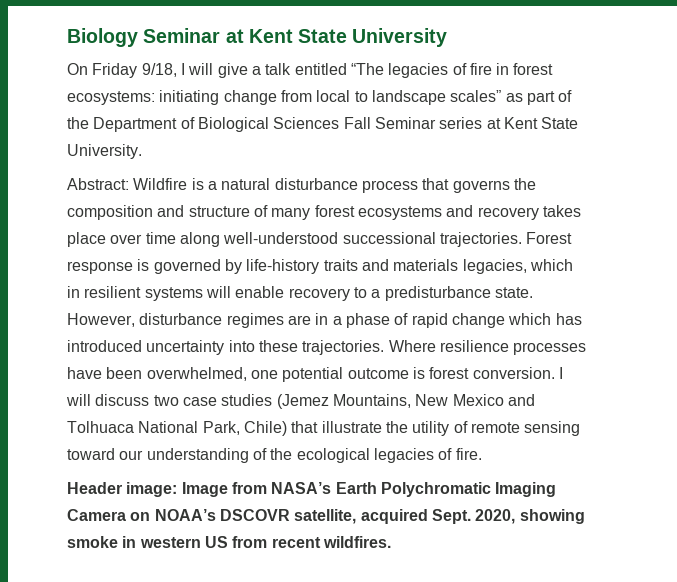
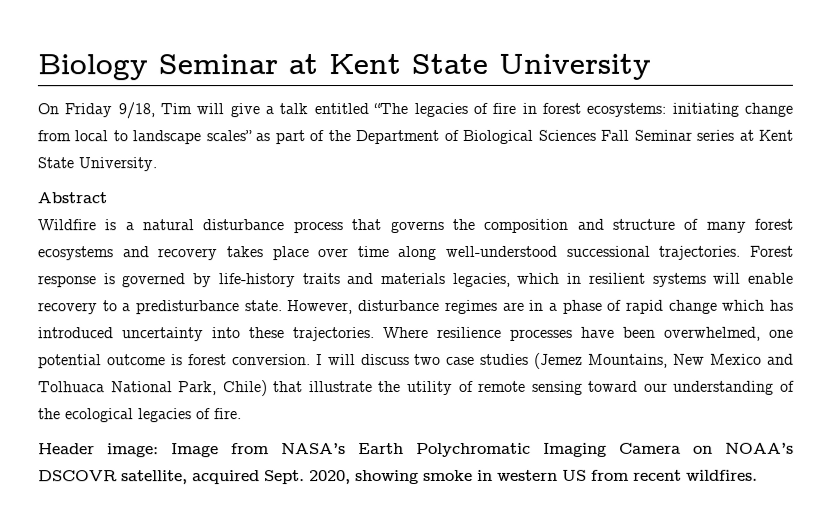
- On Friday 9/18, I will give a talk entitled “The legacies of fire in forest ecosystems: initiating change from local to landscape scales” as part of the Department of Biological Sciences Fall Seminar series at Kent State University.
+ On Friday 9/18, Tim will give a talk entitled “The legacies of fire in forest ecosystems: initiating change from local to landscape scales” as part of the Department of Biological Sciences Fall Seminar series at Kent State University.
- Abstract: Wildfire is a natural disturbance process that governs the composition and structure of many forest ecosystems and recovery takes place over time along well-understood successional trajectories.
+ Abstract
+ Wildfire is a natural disturbance process that governs the composition and structure of many forest ecosystems and recovery takes place over time along well-understood successional trajectories.

